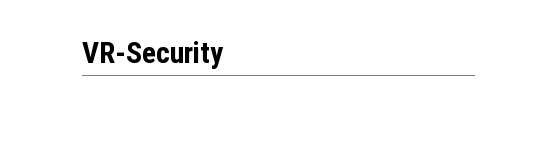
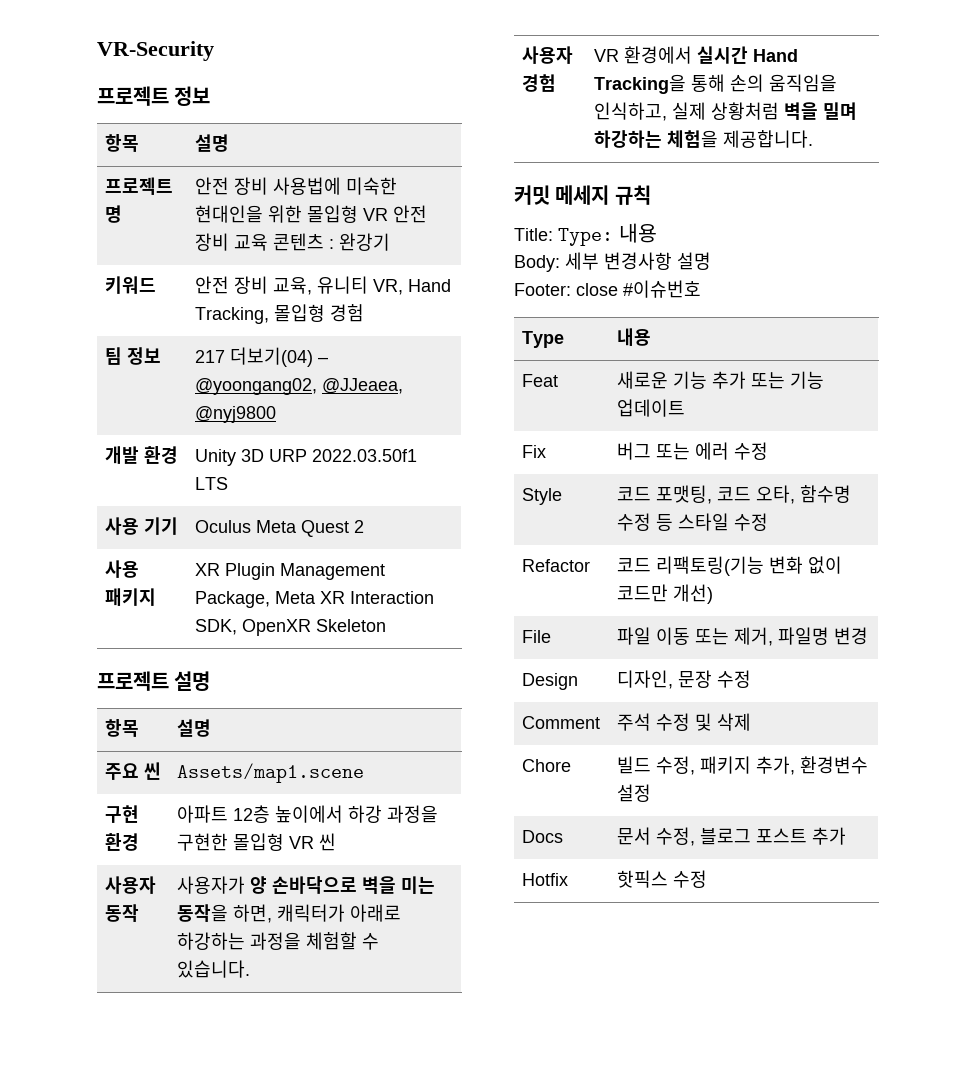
+ 프로젝트 정보
+ 항목 | 설명
+ 프로젝트 명 | 안전 장비 사용법에 미숙한 현대인을 위한 몰입형 VR 안전 장비 교육 콘텐츠 : 완강기
+ 키워드 | 안전 장비 교육, 유니티 VR, Hand Tracking, 몰입형 경험
+ 팀 정보 | 217 더보기(04) – @yoongang02, @JJeaea, @nyj9800
+ 개발 환경 | Unity 3D URP 2022.03.50f1 LTS
+ 사용 기기 | Oculus Meta Quest 2
+ 사용 패키지 | XR Plugin Management Package, Meta XR Interaction SDK, OpenXR Skeleton
+ 프로젝트 설명
+ 항목 | 설명
+ 주요 씬 | Assets/map1.scene
+ 구현 환경 | 아파트 12층 높이에서 하강 과정을 구현한 몰입형 VR 씬
+ 사용자 동작 | 사용자가 양 손바닥으로 벽을 미는 동작을 하면, 캐릭터가 아래로 하강하는 과정을 체험할 수 있습니다.
+ 사용자 경험 | VR 환경에서 실시간 Hand Tracking을 통해 손의 움직임을 인식하고, 실제 상황처럼 벽을 밀며 하강하는 체험을 제공합니다.
+ 커밋 메세지 규칙
+ Title: Type: 내용
+ Body: 세부 변경사항 설명
+ Footer: close #이슈번호
+ Type | 내용
+ Feat | 새로운 기능 추가 또는 기능 업데이트
+ Fix | 버그 또는 에러 수정
+ Style | 코드 포맷팅, 코드 오타, 함수명 수정 등 스타일 수정
+ Refactor | 코드 리팩토링(기능 변화 없이 코드만 개선)
+ File | 파일 이동 또는 제거, 파일명 변경
+ Design | 디자인, 문장 수정
+ Comment | 주석 수정 및 삭제
+ Chore | 빌드 수정, 패키지 추가, 환경변수 설정
+ Docs | 문서 수정, 블로그 포스트 추가
+ Hotfix | 핫픽스 수정

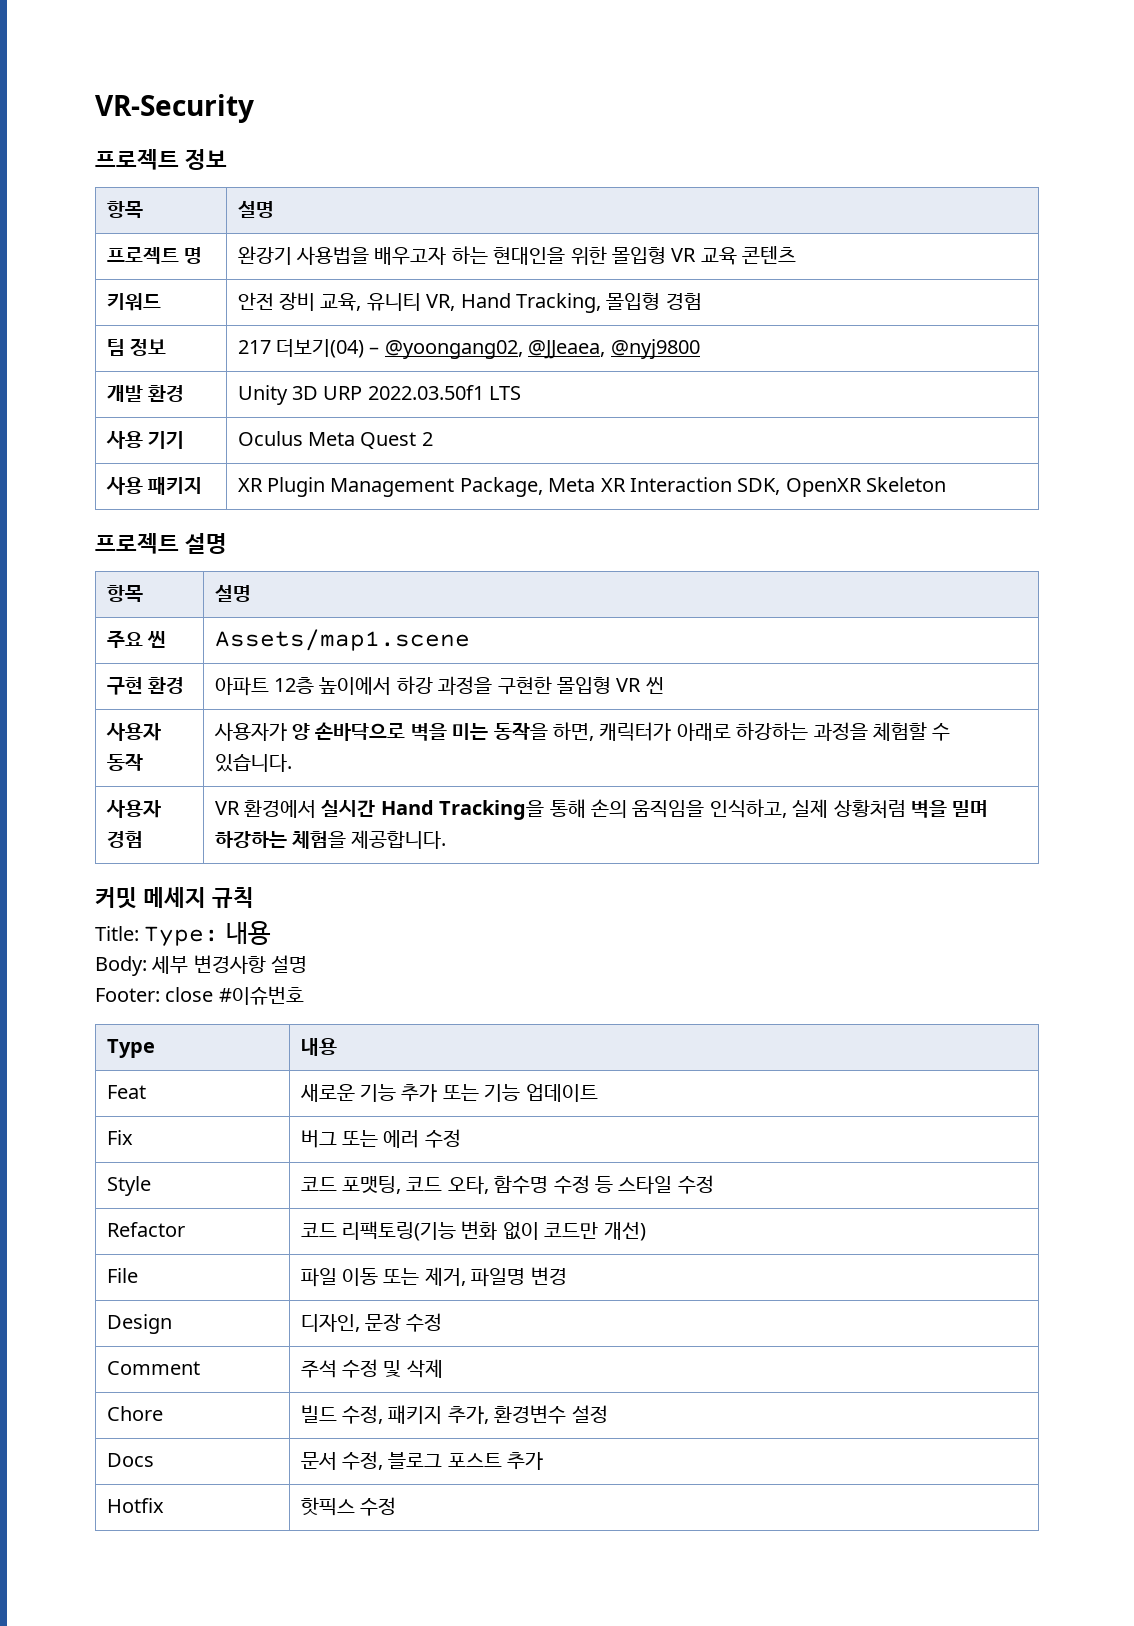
- 프로젝트 명 | 안전 장비 사용법에 미숙한 현대인을 위한 몰입형 VR 안전 장비 교육 콘텐츠 : 완강기
+ 프로젝트 명 | 완강기 사용법을 배우고자 하는 현대인을 위한 몰입형 VR 교육 콘텐츠

